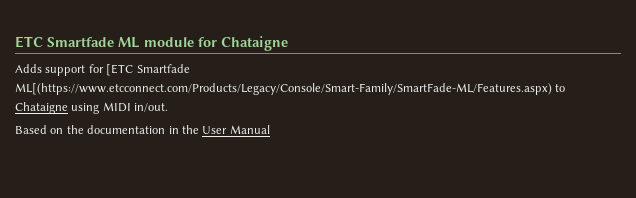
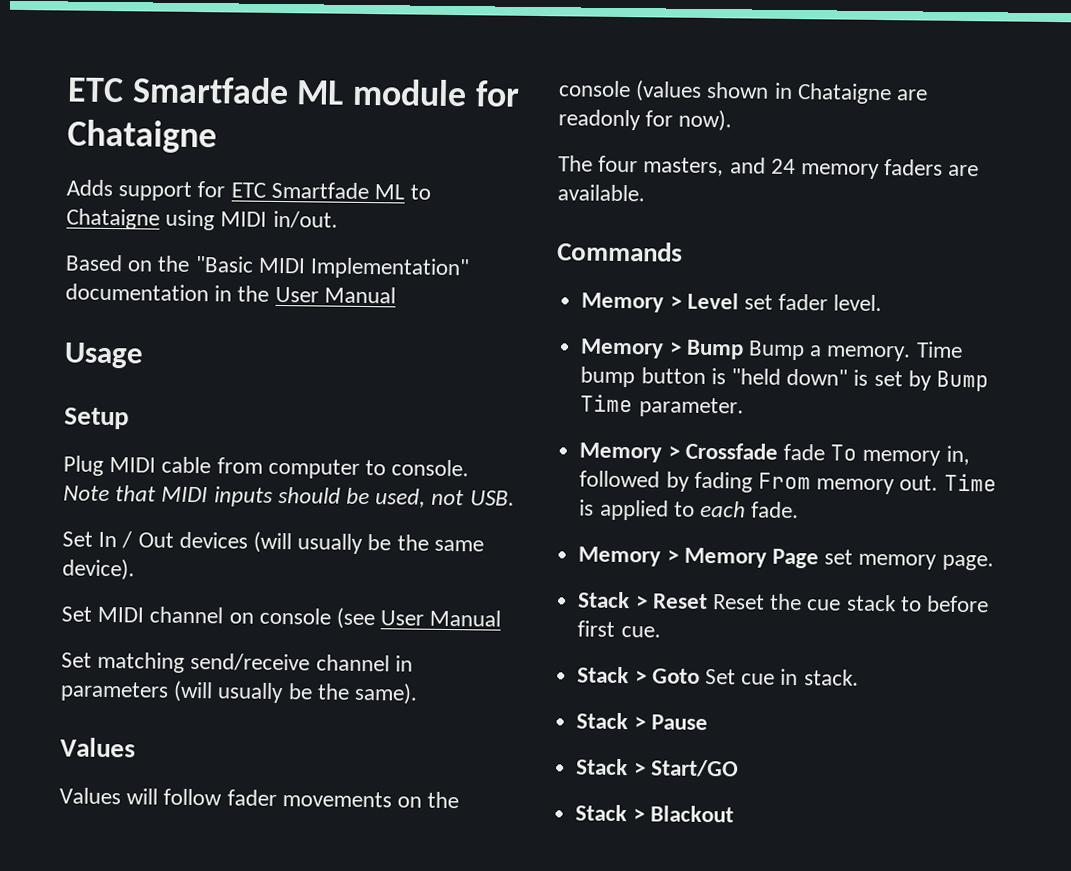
- Adds support for [ETC Smartfade ML[(https://www.etcconnect.com/Products/Legacy/Console/Smart-Family/SmartFade-ML/Features.aspx) to Chataigne using MIDI in/out.
+ Adds support for ETC Smartfade ML to Chataigne using MIDI in/out.
- Based on the documentation in the User Manual
+ Based on the "Basic MIDI Implementation" documentation in the User Manual
+ Usage
+ Setup
+ Plug MIDI cable from computer to console. Note that MIDI inputs should be used, not USB.
+ Set In / Out devices (will usually be the same device).
+ Set MIDI channel on console (see User Manual
+ Set matching send/receive channel in parameters (will usually be the same).
+ Values
+ Values will follow fader movements on the console (values shown in Chataigne are readonly for now).
+ The four masters, and 24 memory faders are available.
+ Commands
+ Memory > Level set fader level.
+ Memory > Bump Bump a memory. Time bump button is "held down" is set by Bump Time parameter.
+ Memory > Crossfade fade To memory in, followed by fading From memory out. Time is applied to each fade.
+ Memory > Memory Page set memory page.
+ Stack > Reset Reset the cue stack to before first cue.
+ Stack > Goto Set cue in stack.
+ Stack > Pause
+ Stack > Start/GO
+ Stack > Blackout

